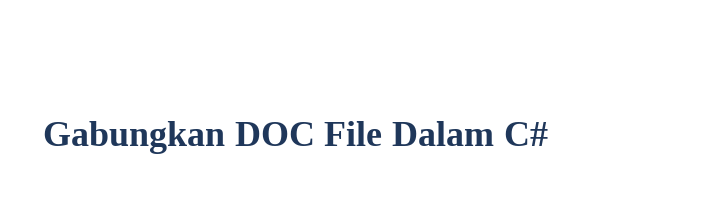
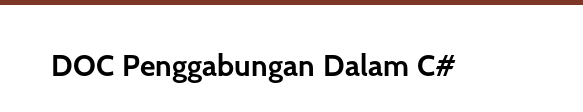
- Gabungkan DOC File Dalam C#
+ DOC Penggabungan Dalam C#

